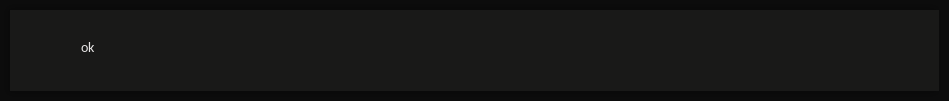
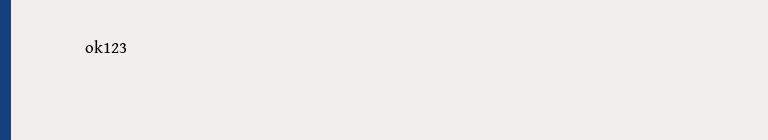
- ok
+ ok123

